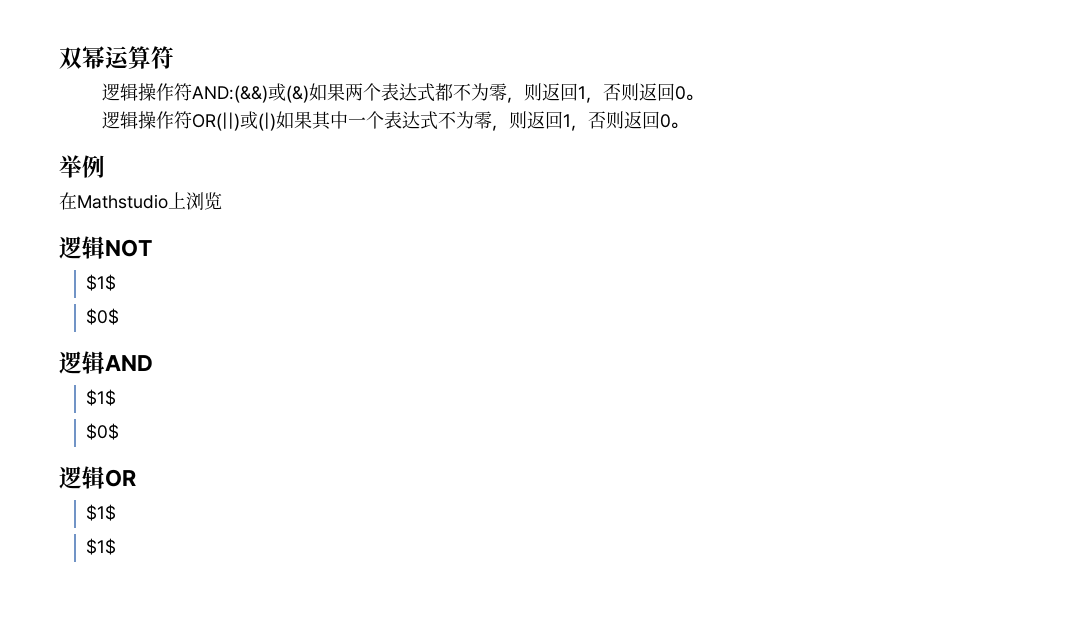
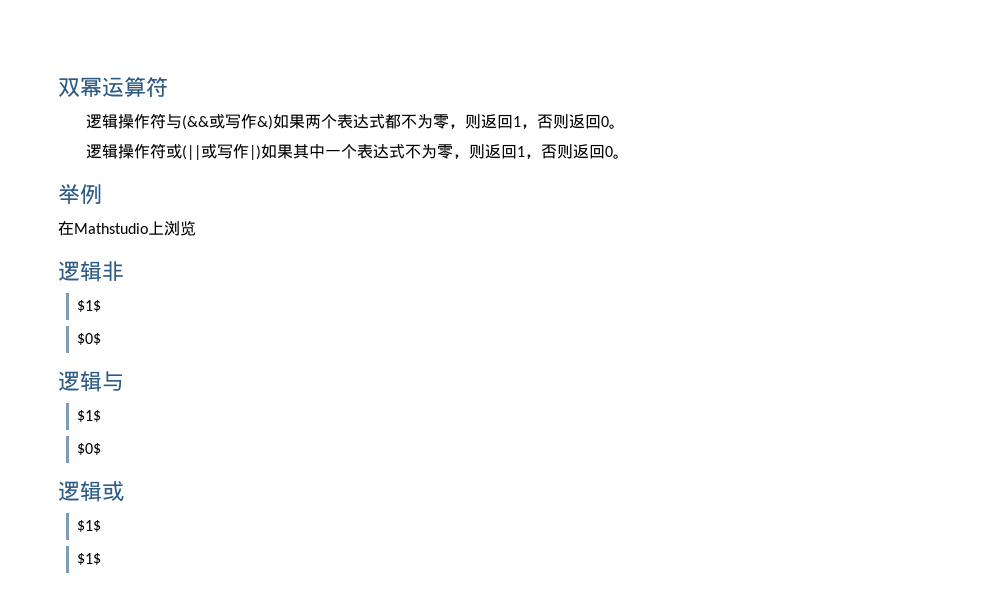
- 逻辑操作符AND:(&&)或(&)如果两个表达式都不为零，则返回1，否则返回0。
+ 逻辑操作符与(&&或写作&)如果两个表达式都不为零，则返回1，否则返回0。
- 逻辑操作符OR(||)或(|)如果其中一个表达式不为零，则返回1，否则返回0。
+ 逻辑操作符或(||或写作|)如果其中一个表达式不为零，则返回1，否则返回0。
- 逻辑NOT
+ 逻辑非
  $1$
  $0$
- 逻辑AND
+ 逻辑与
  $1$
  $0$
- 逻辑OR
+ 逻辑或

